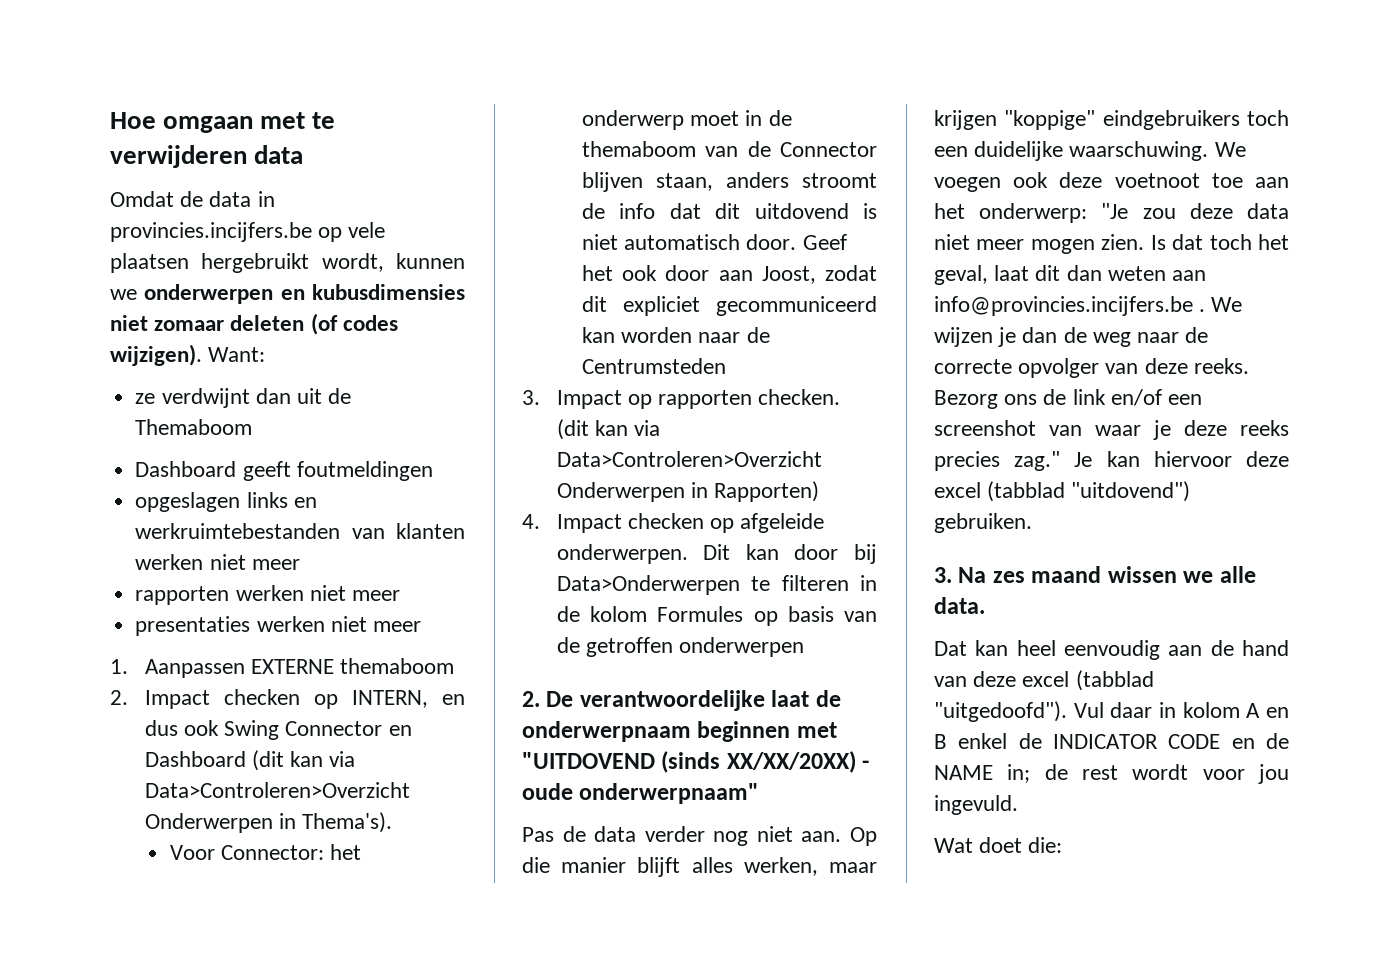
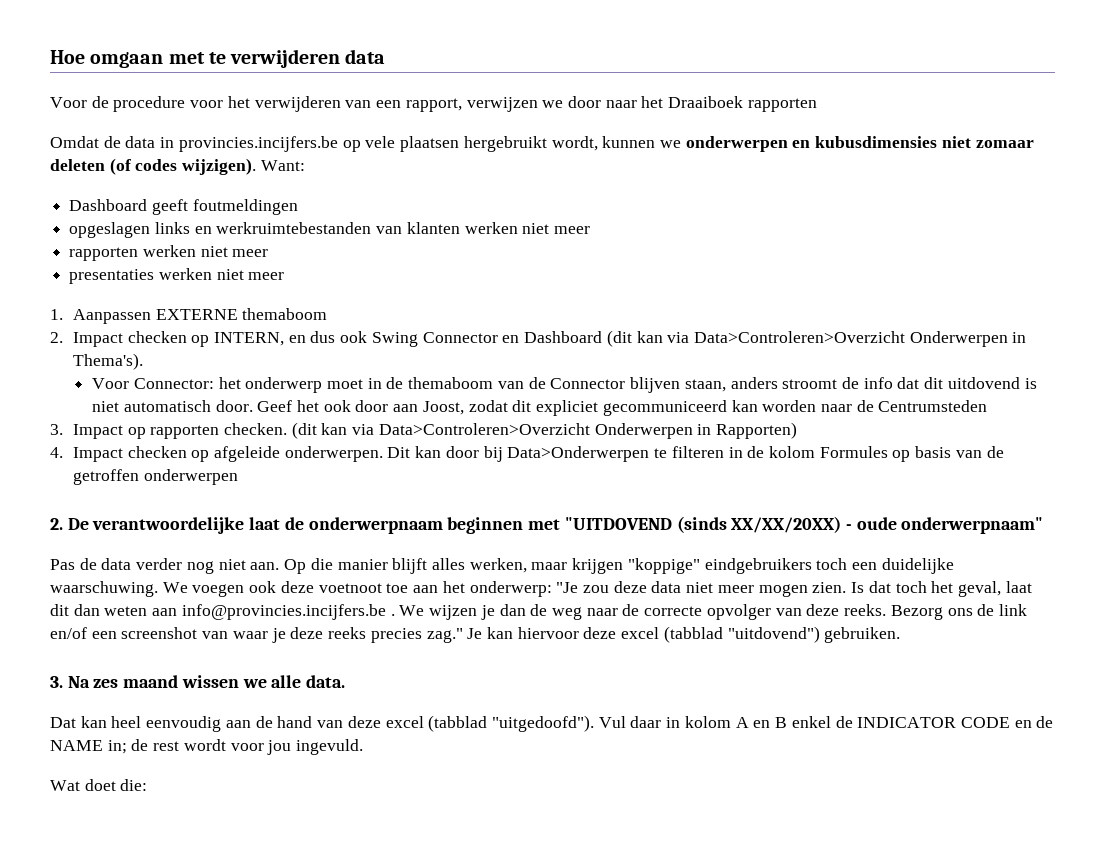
+ Voor de procedure voor het verwijderen van een rapport, verwijzen we door naar het Draaiboek rapporten
- ze verdwijnt dan uit de Themaboom

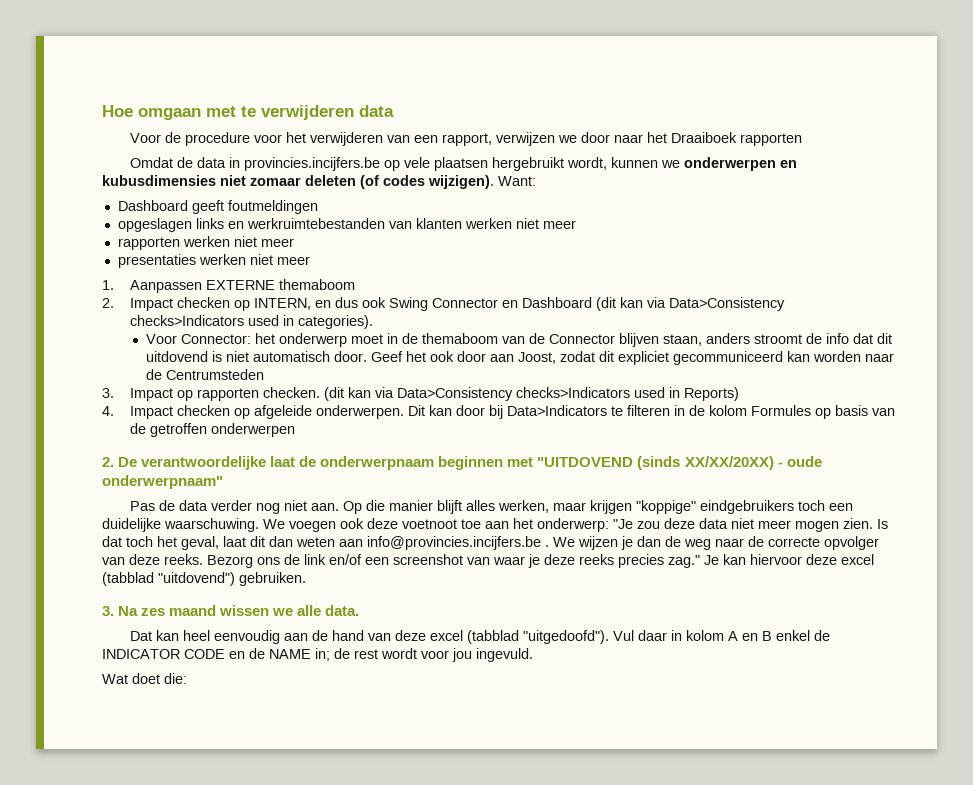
- 2. Impact checken op INTERN, en dus ook Swing Connector en Dashboard (dit kan via Data>Controleren>Overzicht Onderwerpen in Thema's).
+ 2. Impact checken op INTERN, en dus ook Swing Connector en Dashboard (dit kan via Data>Consistency checks>Indicators used in categories).
- (dit kan via Data>Controleren>Overzicht Onderwerpen in Rapporten)
+ (dit kan via Data>Consistency checks>Indicators used in Reports)
- Dit kan door bij Data>Onderwerpen te filteren in de kolom Formules op basis van de getroffen onderwerpen
+ Dit kan door bij Data>Indicators te filteren in de kolom Formules op basis van de getroffen onderwerpen

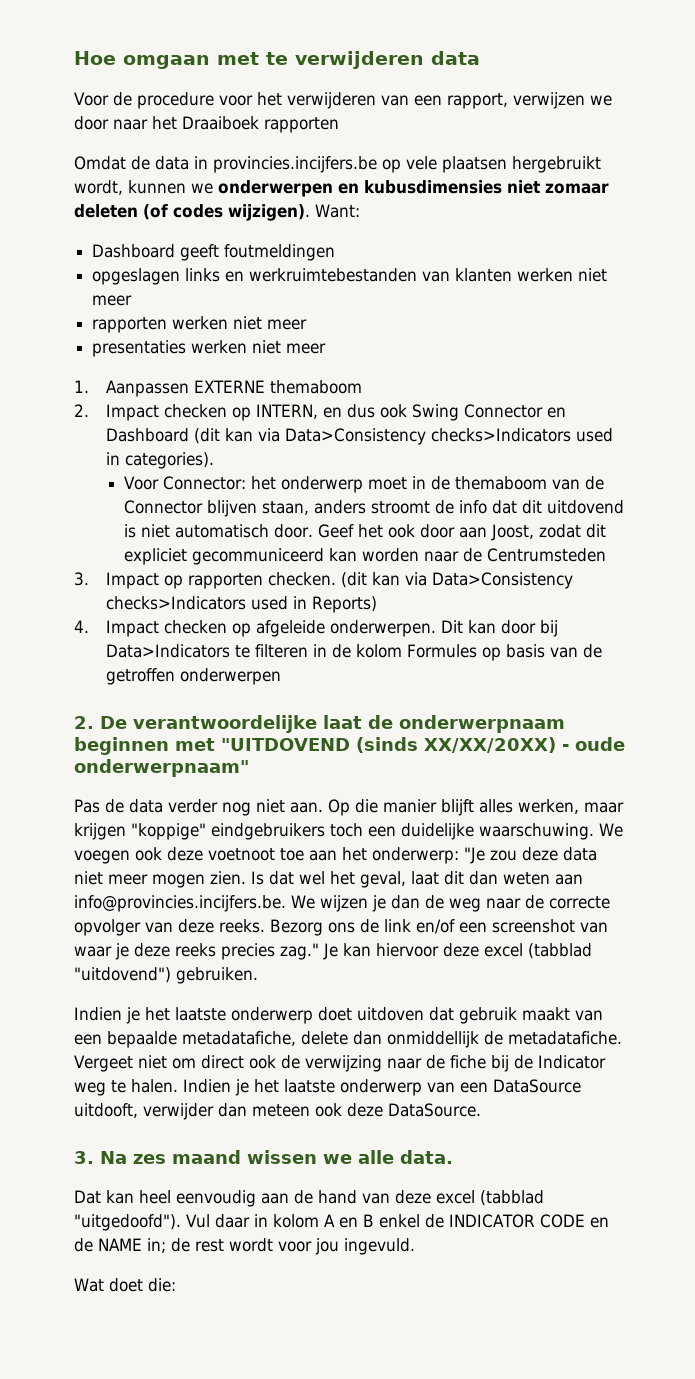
- Is dat toch het geval, laat dit dan weten aan info@provincies.incijfers.be . We wijzen je dan de weg naar de correcte opvolger van deze reeks.
+ Is dat wel het geval, laat dit dan weten aan info@provincies.incijfers.be. We wijzen je dan de weg naar de correcte opvolger van deze reeks.
+ Indien je het laatste onderwerp doet uitdoven dat gebruik maakt van een bepaalde metadatafiche, delete dan onmiddellijk de metadatafiche. Vergeet niet om direct ook de verwijzing naar de fiche bij de Indicator weg te halen. Indien je het laatste onderwerp van een DataSource uitdooft, verwijder dan meteen ook deze DataSource.

